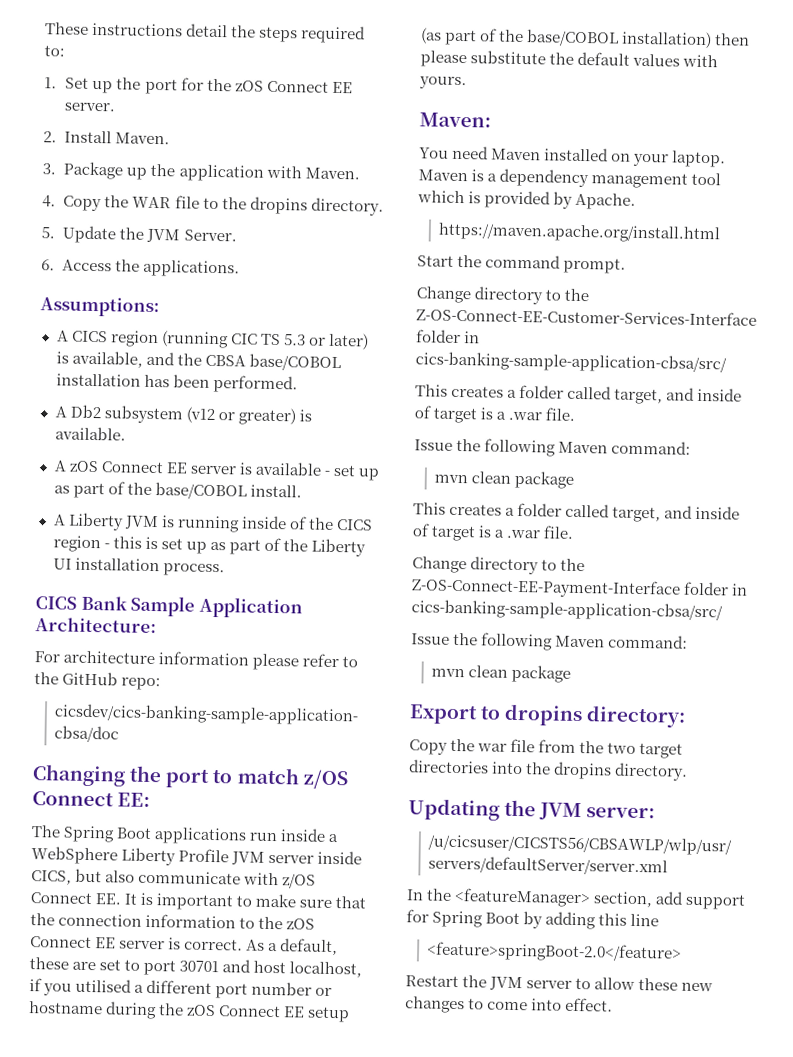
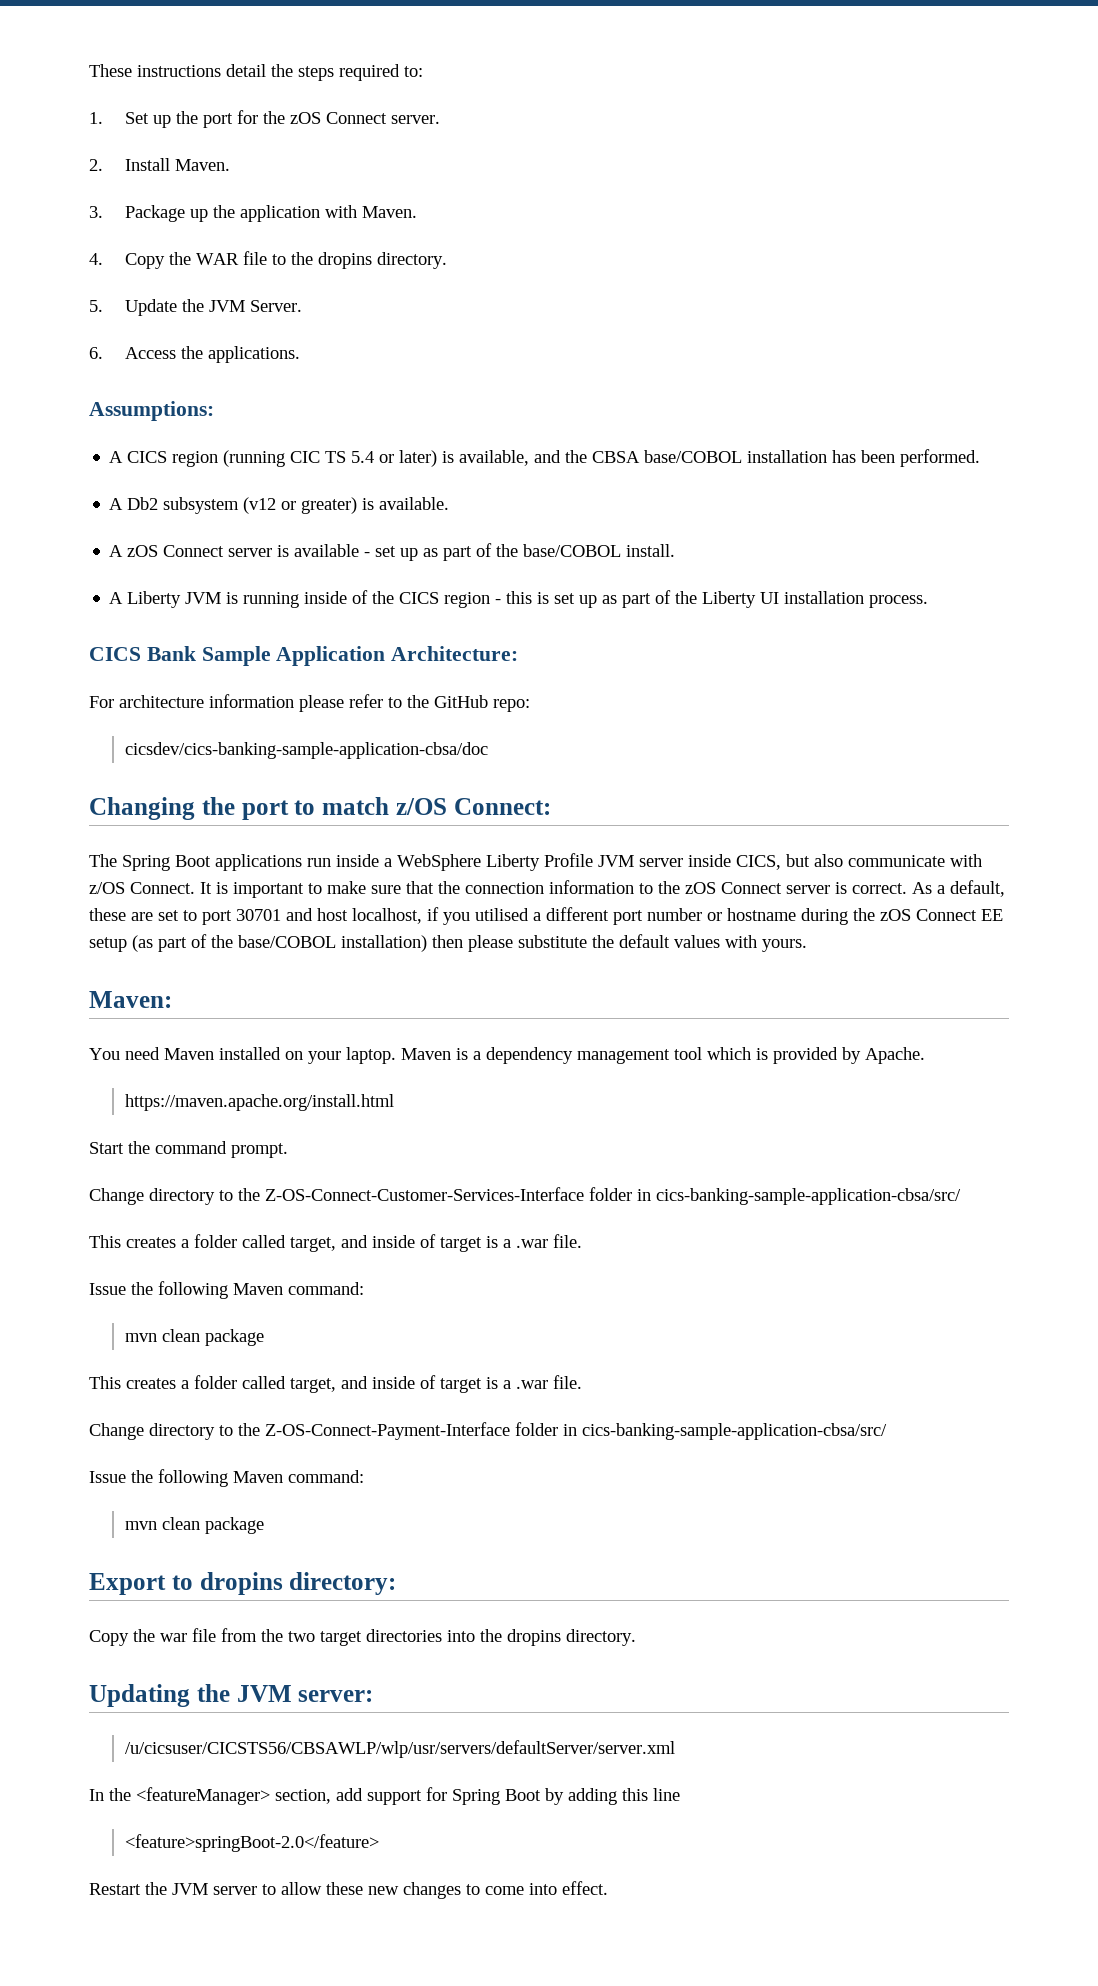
- 1. Set up the port for the zOS Connect EE server.
+ 1. Set up the port for the zOS Connect server.
- A CICS region (running CIC TS 5.3 or later) is available, and the CBSA base/COBOL installation has been performed.
+ A CICS region (running CIC TS 5.4 or later) is available, and the CBSA base/COBOL installation has been performed.
- A zOS Connect EE server is available - set up as part of the base/COBOL install.
+ A zOS Connect server is available - set up as part of the base/COBOL install.
- Changing the port to match z/OS Connect EE:
+ Changing the port to match z/OS Connect:
- The Spring Boot applications run inside a WebSphere Liberty Profile JVM server inside CICS, but also communicate with z/OS Connect EE. It is important to make sure that the connection information to the zOS Connect EE server is correct.
+ The Spring Boot applications run inside a WebSphere Liberty Profile JVM server inside CICS, but also communicate with z/OS Connect. It is important to make sure that the connection information to the zOS Connect server is correct.
- Change directory to the Z-OS-Connect-EE-Customer-Services-Interface folder in cics-banking-sample-application-cbsa/src/
+ Change directory to the Z-OS-Connect-Customer-Services-Interface folder in cics-banking-sample-application-cbsa/src/
- Change directory to the Z-OS-Connect-EE-Payment-Interface folder in cics-banking-sample-application-cbsa/src/
+ Change directory to the Z-OS-Connect-Payment-Interface folder in cics-banking-sample-application-cbsa/src/

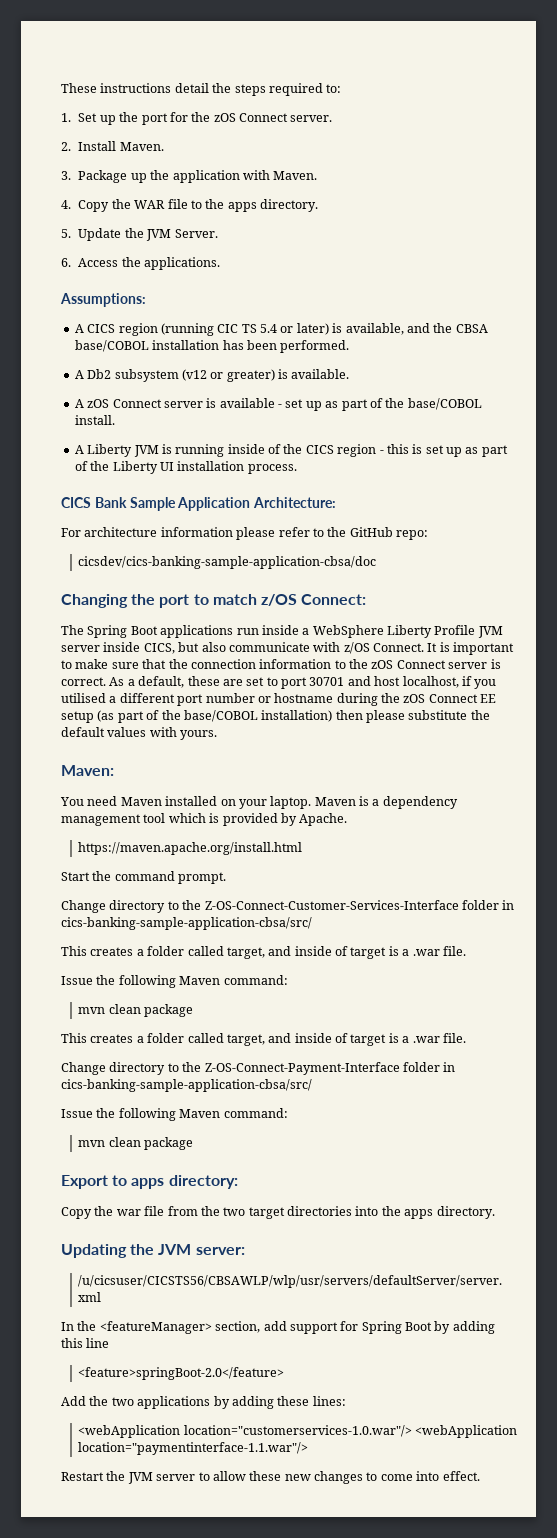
- 4. Copy the WAR file to the dropins directory.
+ 4. Copy the WAR file to the apps directory.
- Export to dropins directory:
+ Export to apps directory:
- Copy the war file from the two target directories into the dropins directory.
+ Copy the war file from the two target directories into the apps directory.
+ Add the two applications by adding these lines:
+ <webApplication location="customerservices-1.0.war"/> <webApplication location="paymentinterface-1.1.war"/>

